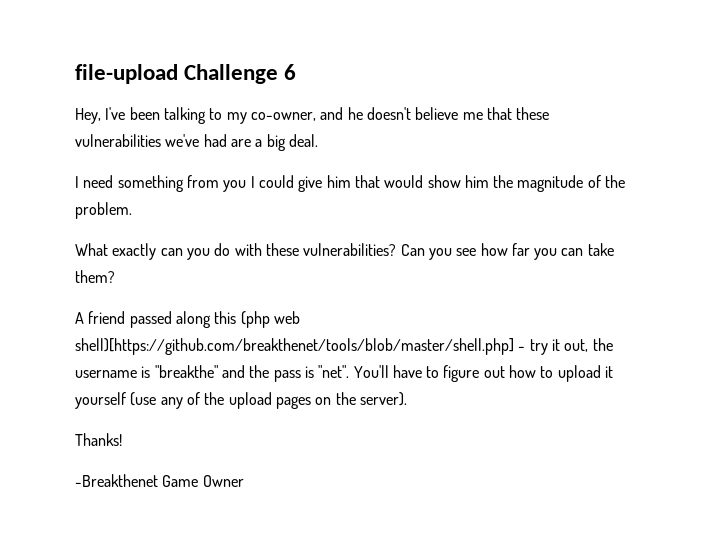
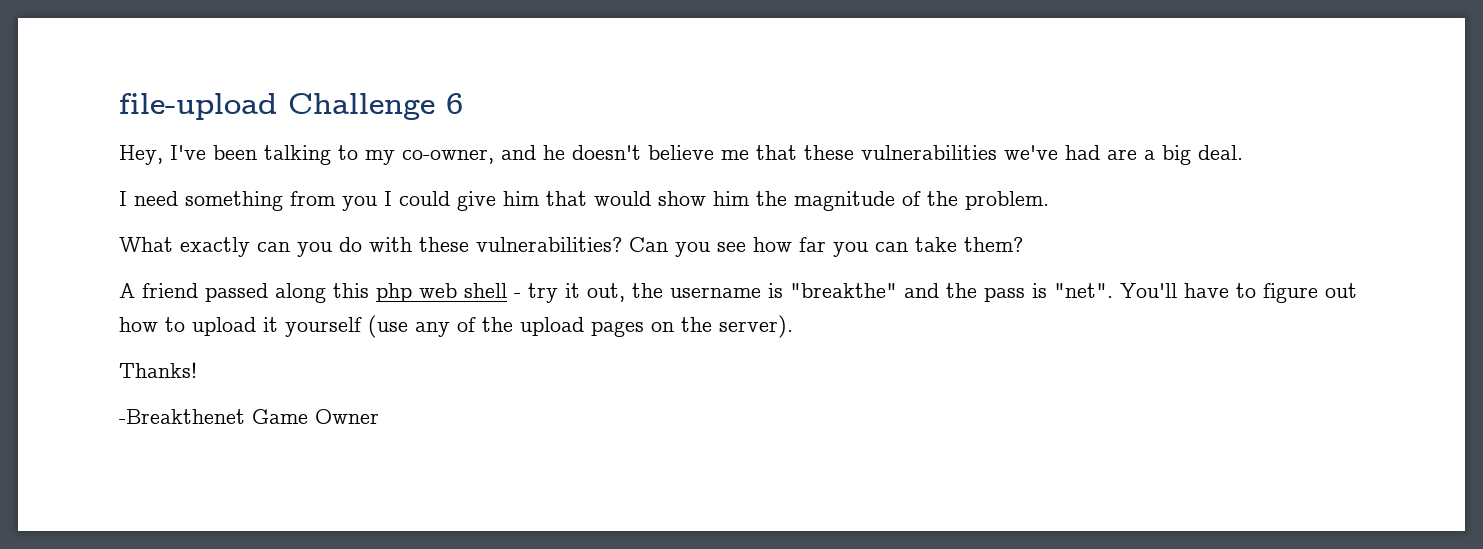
- A friend passed along this (php web shell)[https://github.com/breakthenet/tools/blob/master/shell.php] - try it out, the username is "breakthe" and the pass is "net".
+ A friend passed along this php web shell - try it out, the username is "breakthe" and the pass is "net".

